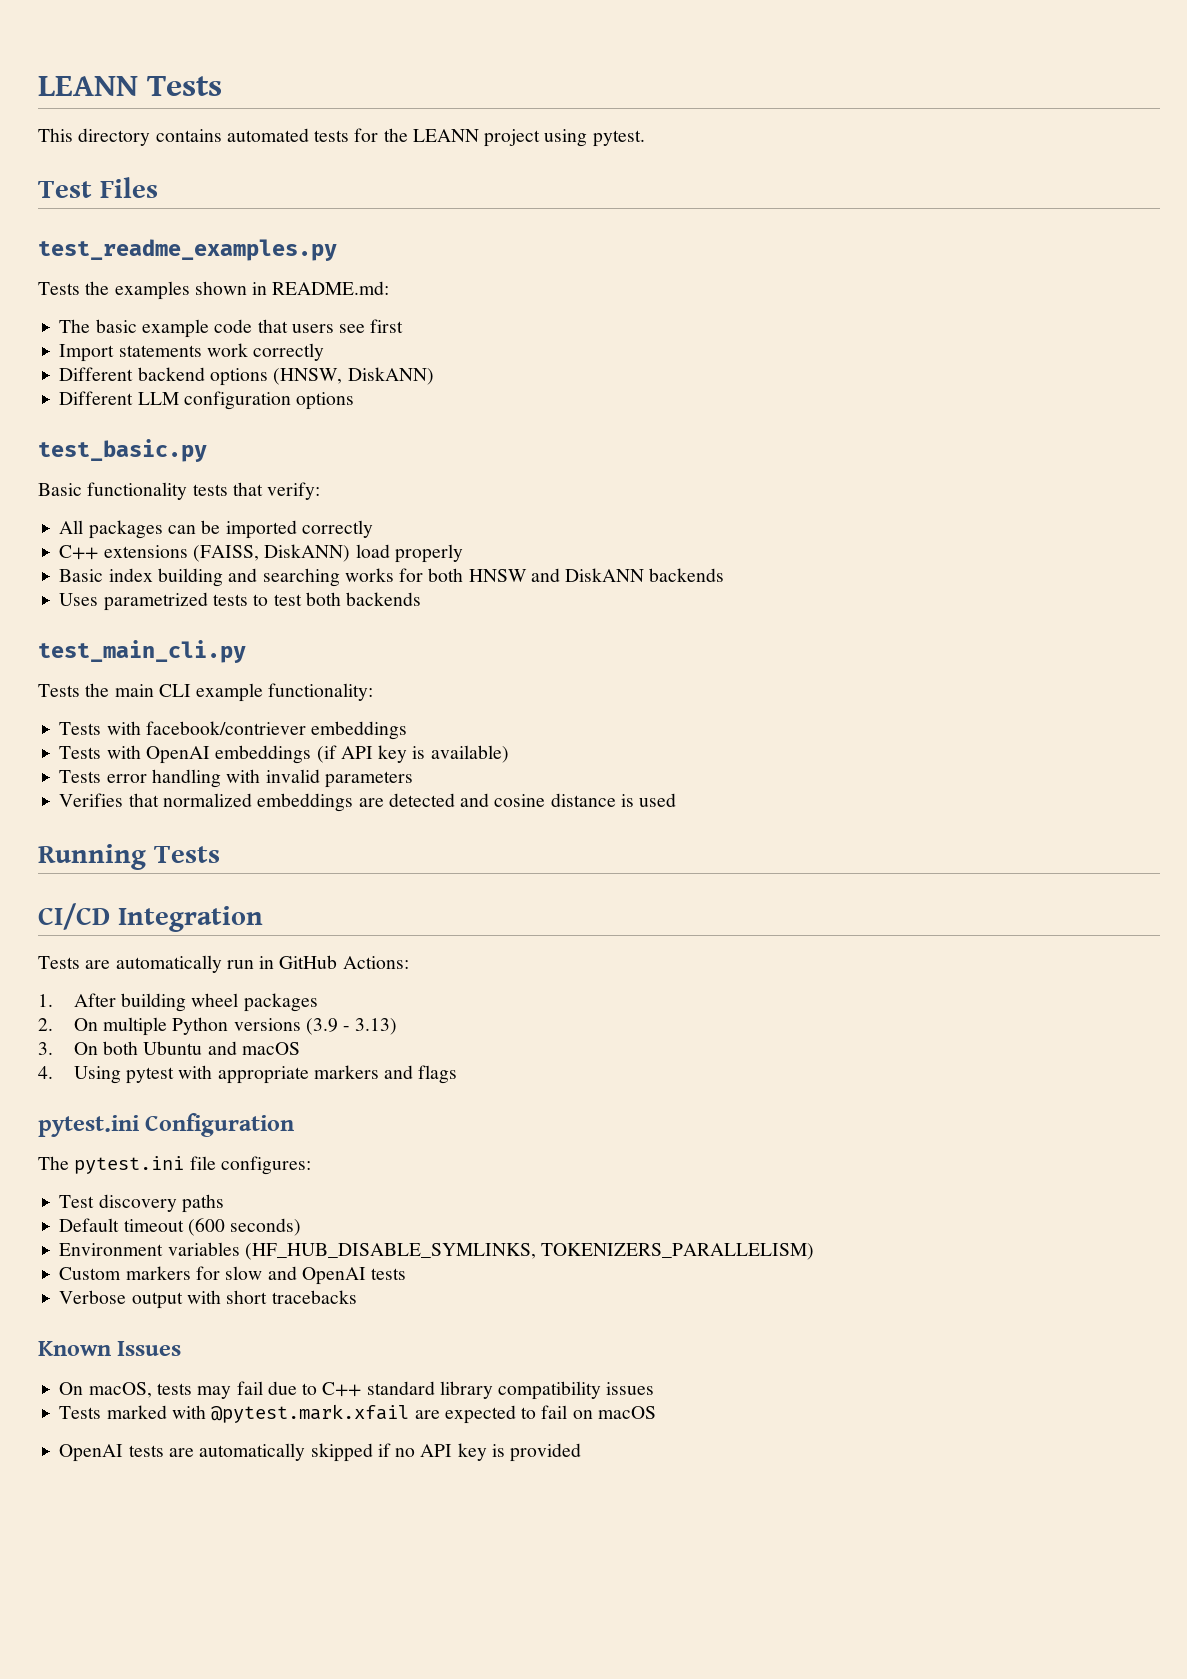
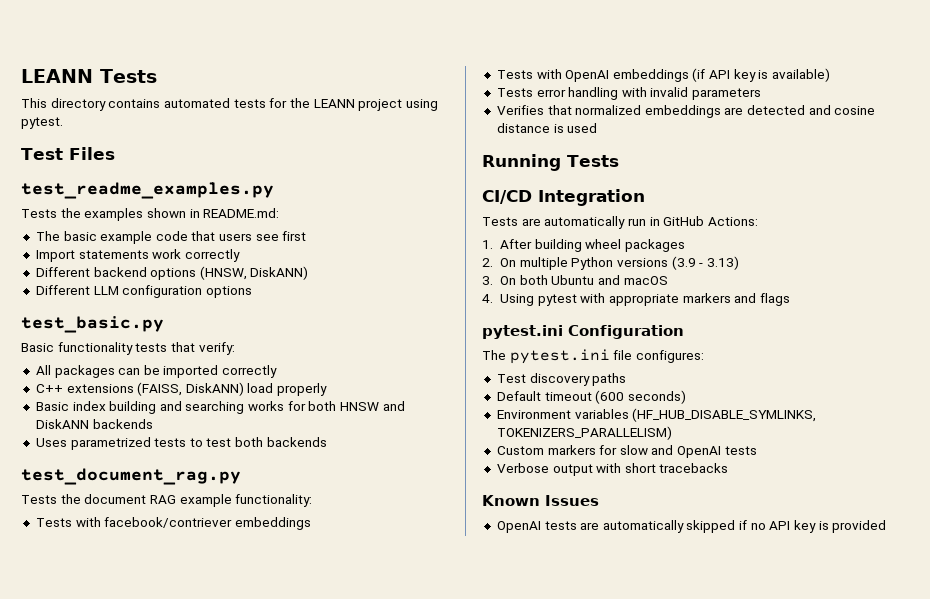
- test_main_cli.py
- Tests the main CLI example functionality:
+ test_document_rag.py
+ Tests the document RAG example functionality:
- On macOS, tests may fail due to C++ standard library compatibility issues
- Tests marked with @pytest.mark.xfail are expected to fail on macOS

